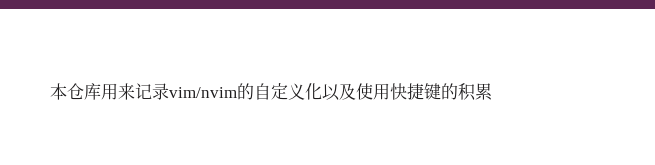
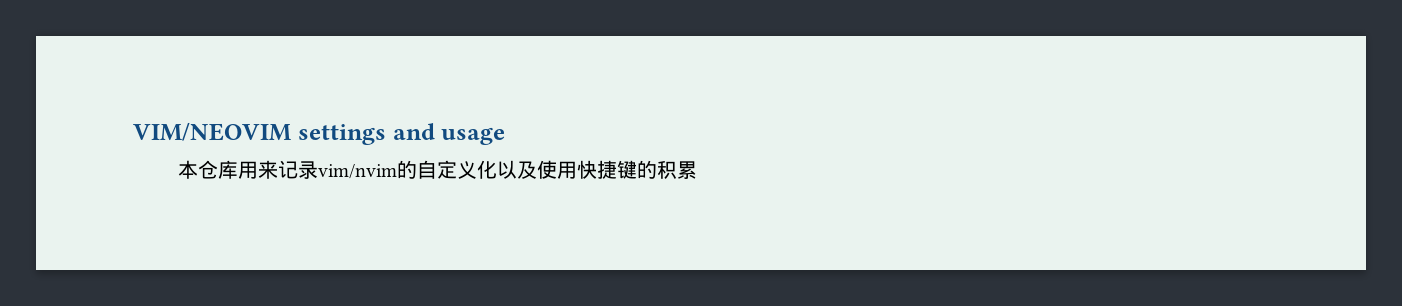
+ VIM/NEOVIM settings and usage

